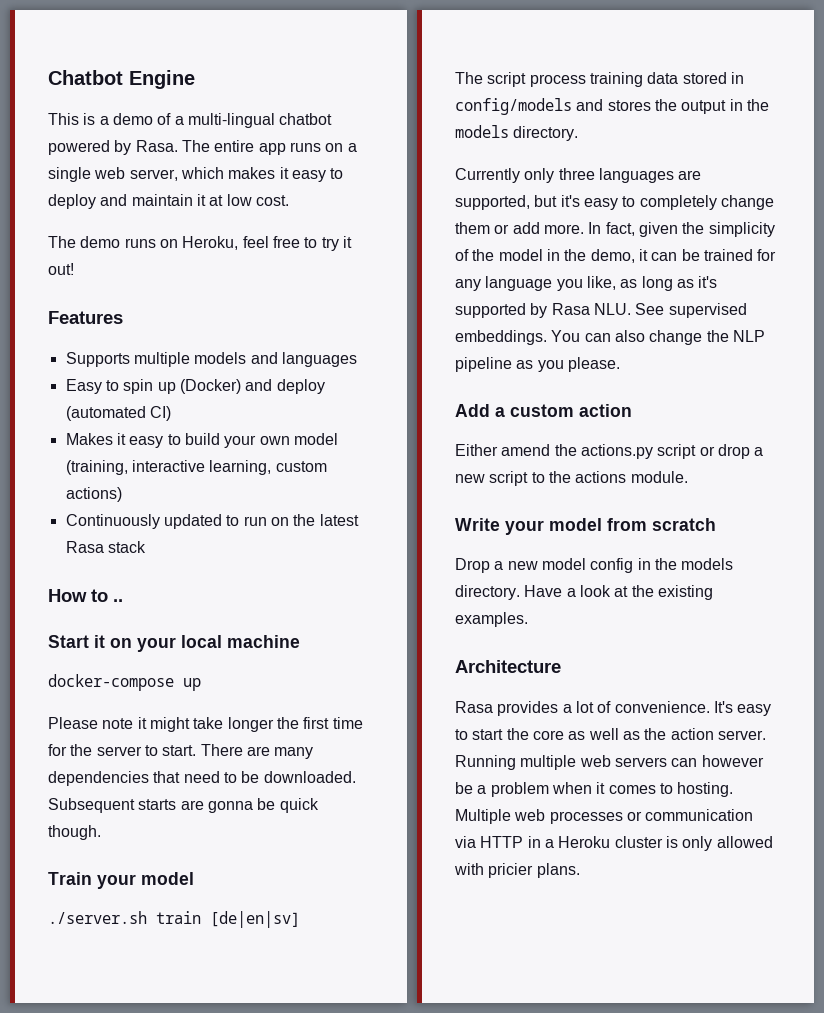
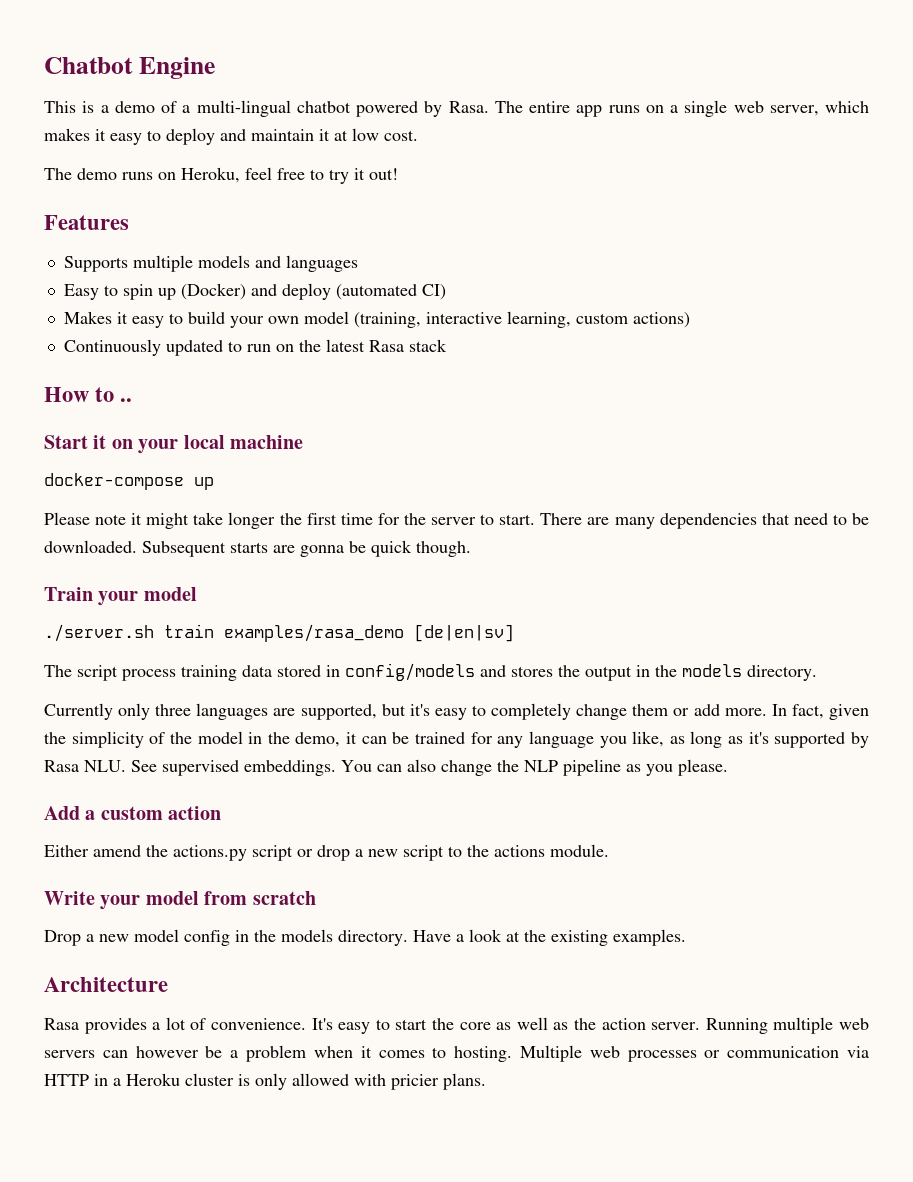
- ./server.sh train [de|en|sv]
+ ./server.sh train examples/rasa_demo [de|en|sv]

